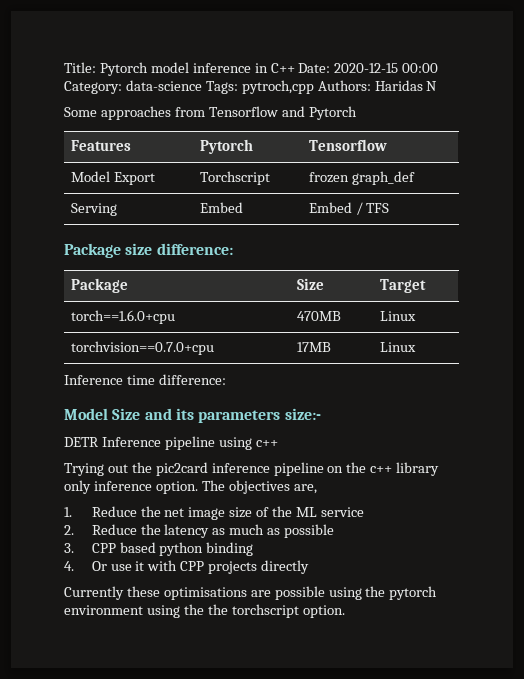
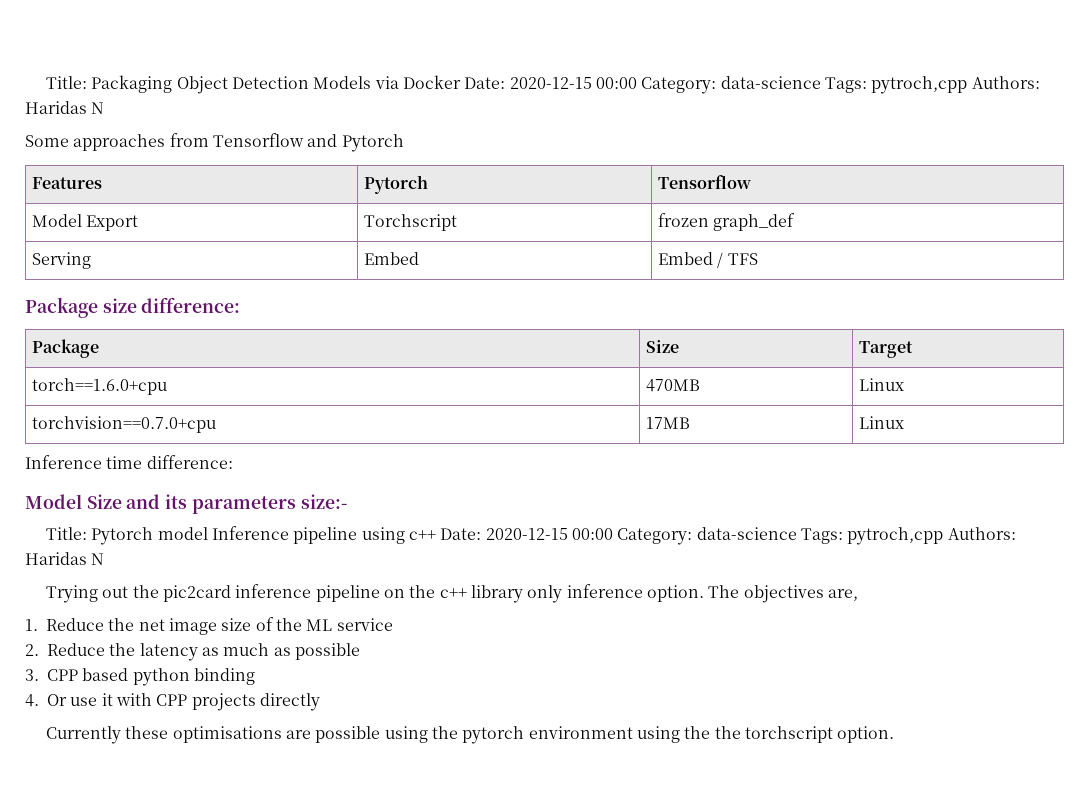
- Title: Pytorch model inference in C++ Date: 2020-12-15 00:00 Category: data-science Tags: pytroch,cpp Authors: Haridas N
+ Title: Packaging Object Detection Models via Docker Date: 2020-12-15 00:00 Category: data-science Tags: pytroch,cpp Authors: Haridas N
- DETR Inference pipeline using c++
+ Title: Pytorch model Inference pipeline using c++ Date: 2020-12-15 00:00 Category: data-science Tags: pytroch,cpp Authors: Haridas N

